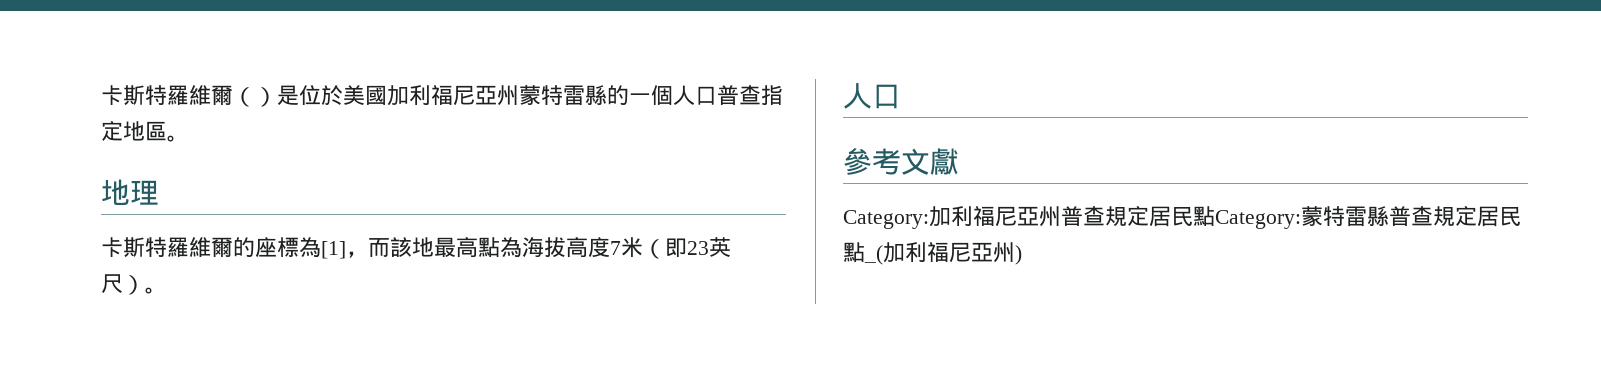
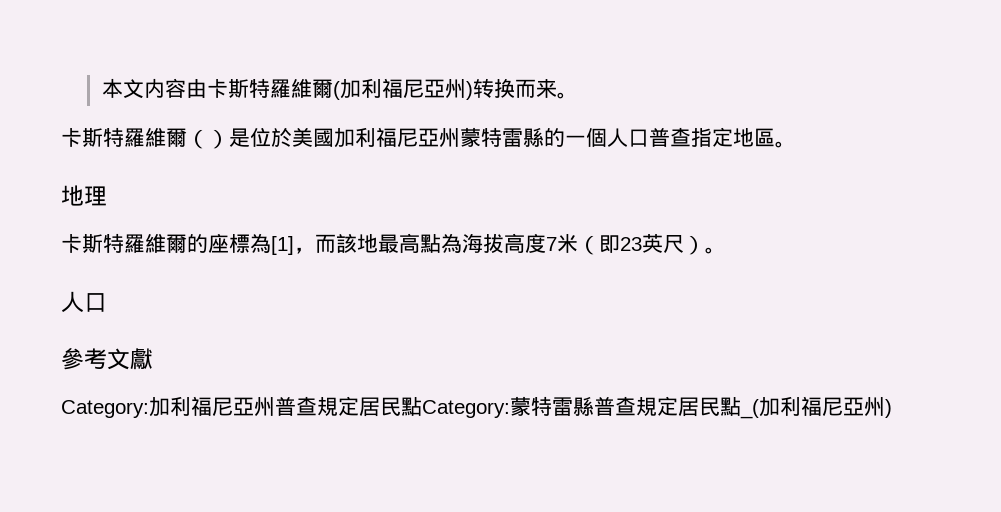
+ 本文内容由卡斯特羅維爾(加利福尼亞州)转换而来。

